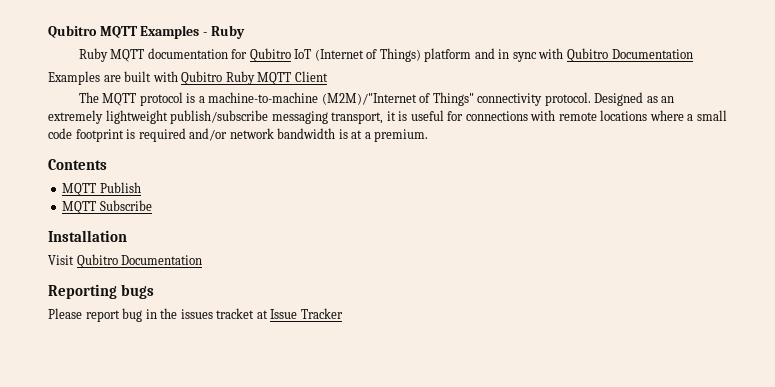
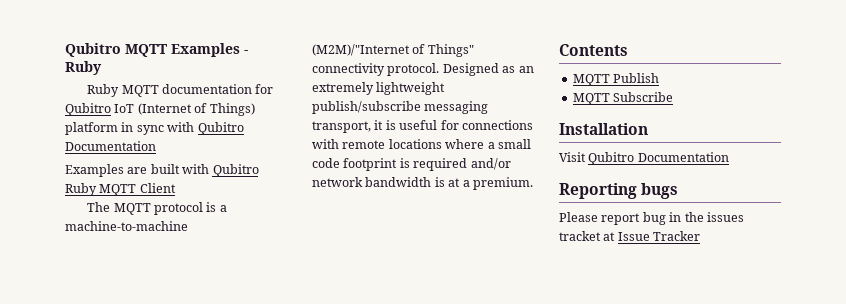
- Ruby MQTT documentation for Qubitro IoT (Internet of Things) platform and in sync with Qubitro Documentation
+ Ruby MQTT documentation for Qubitro IoT (Internet of Things) platform in sync with Qubitro Documentation

